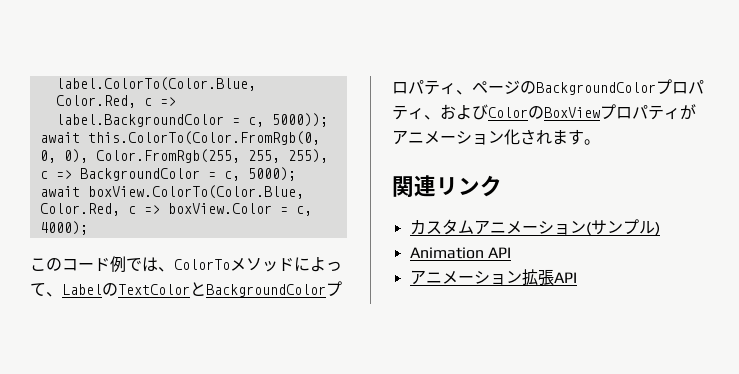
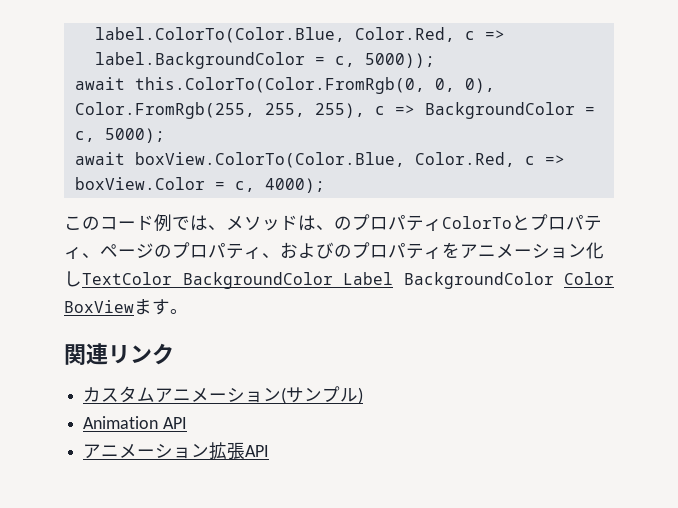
- このコード例では、ColorToメソッドによって、LabelのTextColorとBackgroundColorプロパティ、ページのBackgroundColorプロパティ、およびColorのBoxViewプロパティがアニメーション化されます。
+ このコード例では、メソッドは、のプロパティColorToとプロパティ、ページのプロパティ、およびのプロパティをアニメーション化しTextColor BackgroundColor Label BackgroundColor Color BoxViewます。

